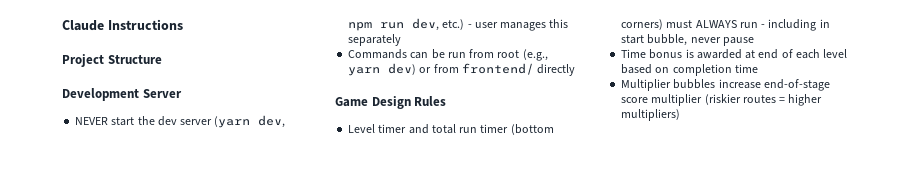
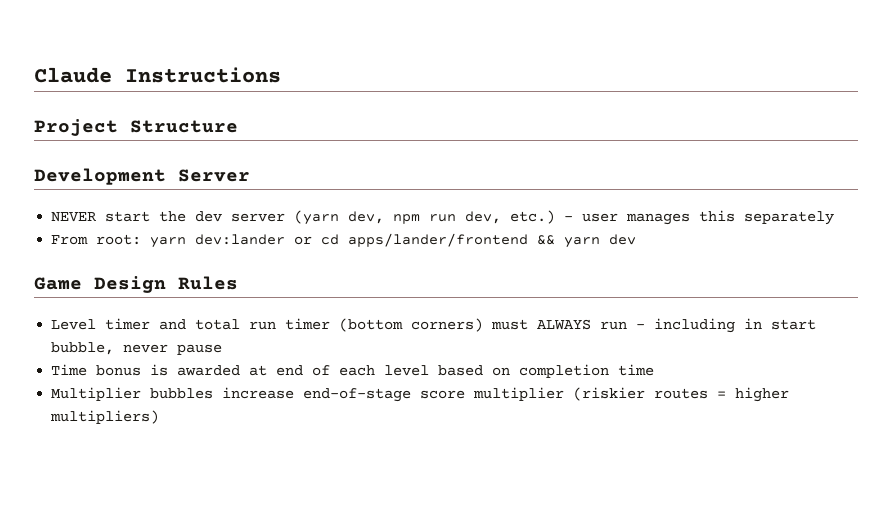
- Commands can be run from root (e.g., yarn dev) or from frontend/ directly
+ From root: yarn dev:lander or cd apps/lander/frontend && yarn dev

